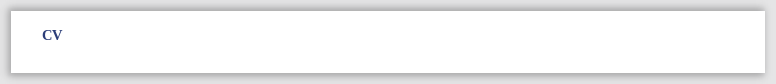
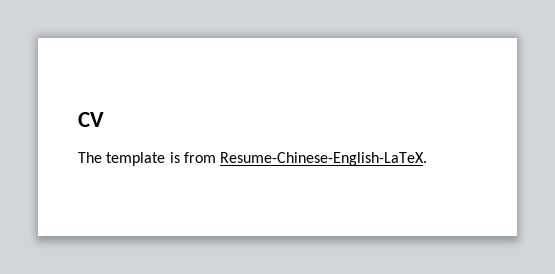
+ The template is from Resume-Chinese-English-LaTeX.

